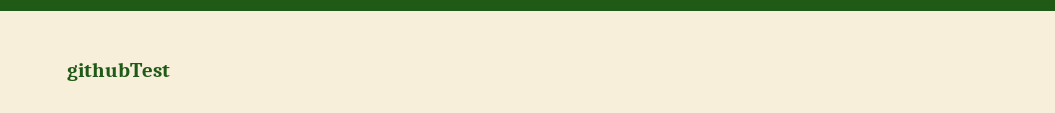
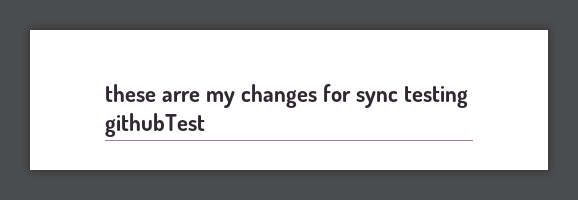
- githubTest
+ these arre my changes for sync testing githubTest

